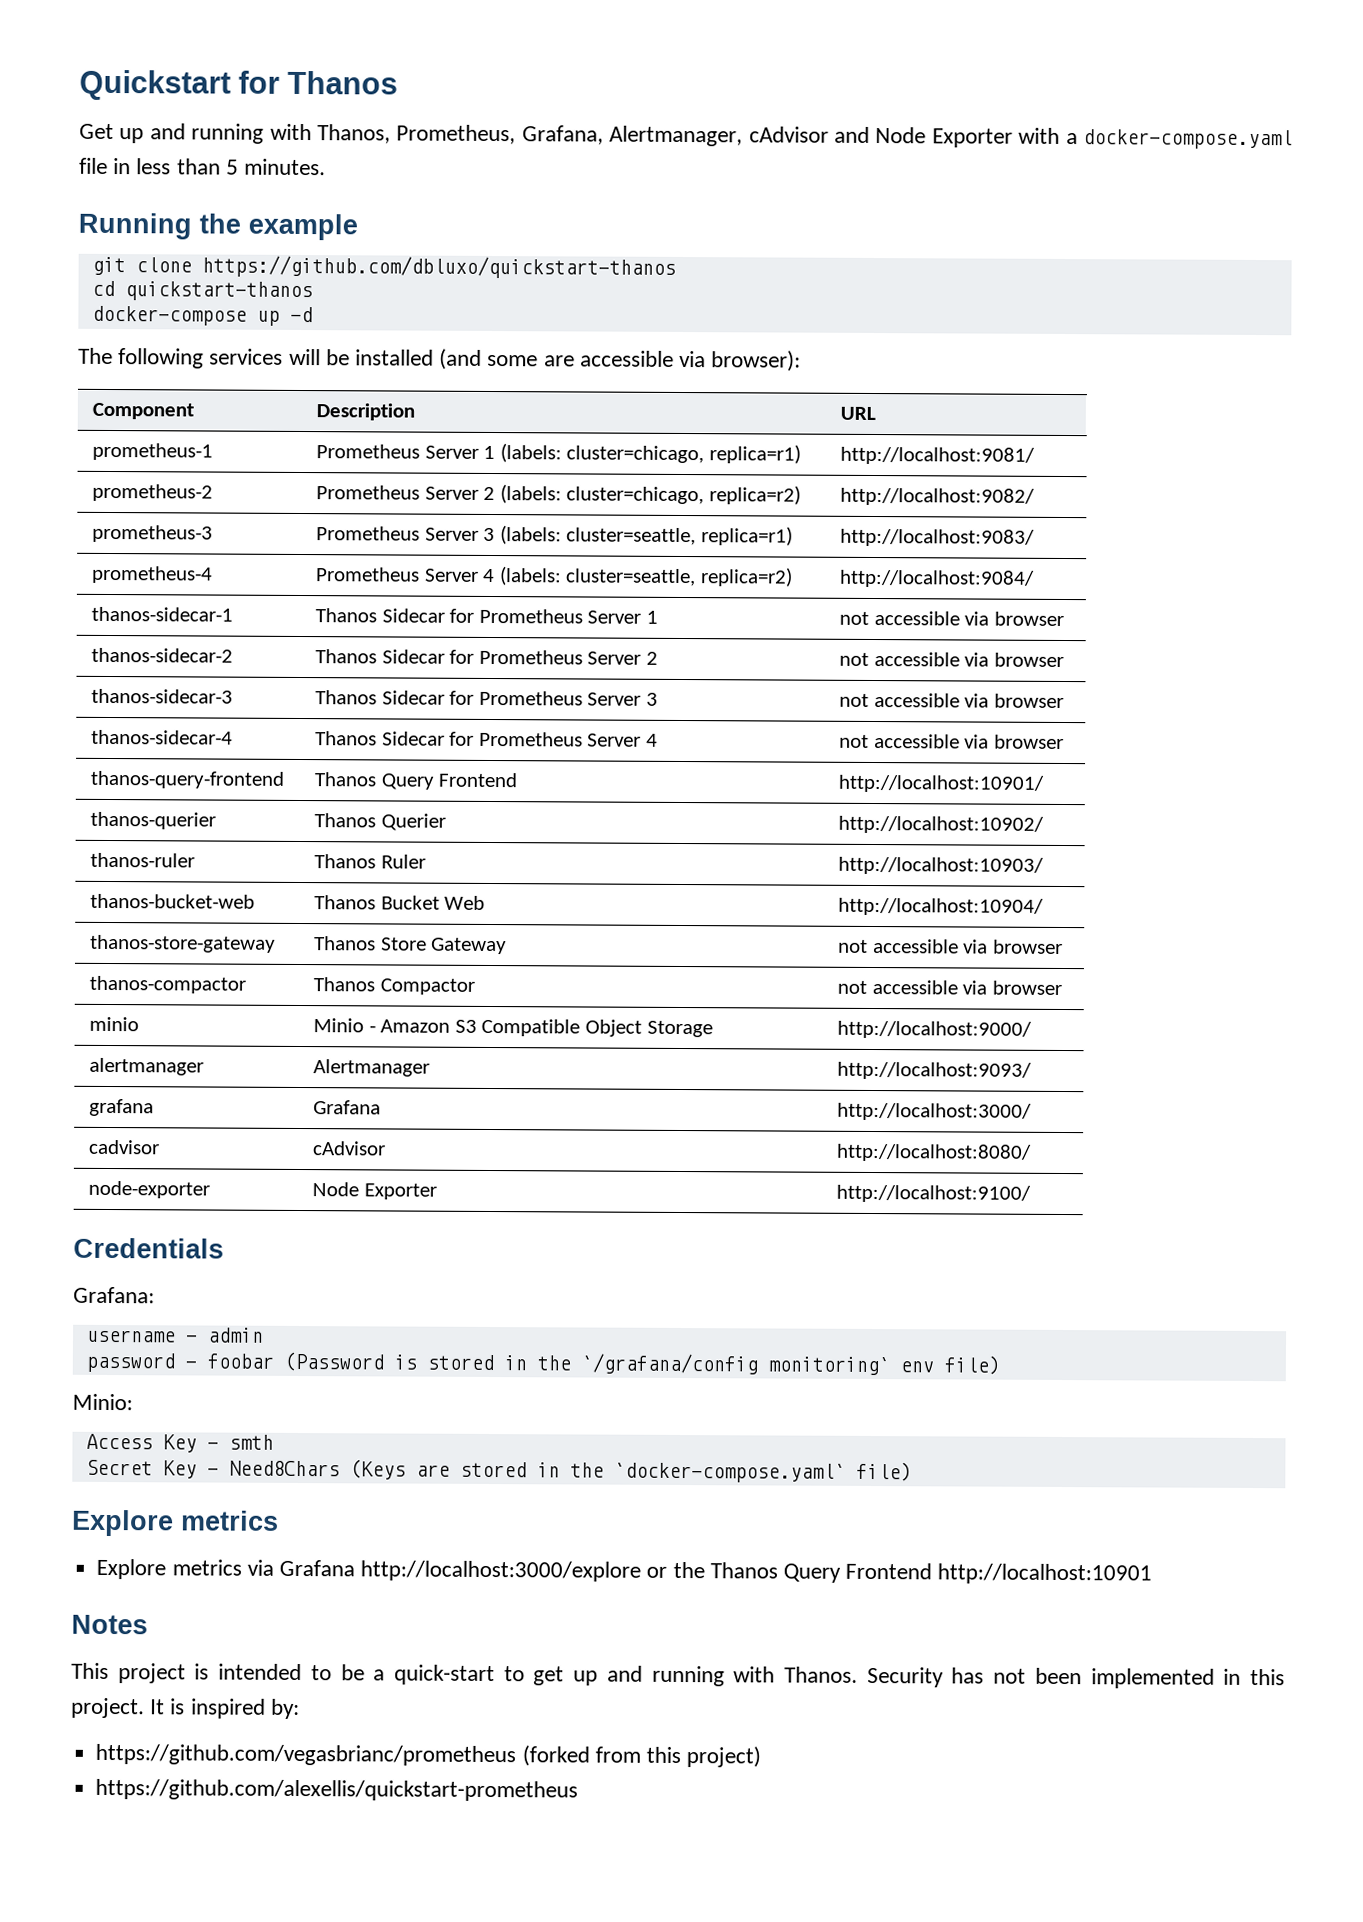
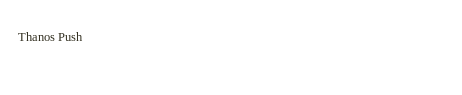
- Quickstart for Thanos
- Get up and running with Thanos, Prometheus, Grafana, Alertmanager, cAdvisor and Node Exporter with a docker-compose.yaml file in less than 5 minutes.
- Running the example
- git clone https://github.com/dbluxo/quickstart-thanos
- cd quickstart-thanos
- docker-compose up -d
- The following services will be installed (and some are accessible via browser):
- Component | Description | URL
- prometheus-1 | Prometheus Server 1 (labels: cluster=chicago, replica=r1) | http://localhost:9081/
- prometheus-2 | Prometheus Server 2 (labels: cluster=chicago, replica=r2) | http://localhost:9082/
- prometheus-3 | Prometheus Server 3 (labels: cluster=seattle, replica=r1) | http://localhost:9083/
- prometheus-4 | Prometheus Server 4 (labels: cluster=seattle, replica=r2) | http://localhost:9084/
- thanos-sidecar-1 | Thanos Sidecar for Prometheus Server 1 | not accessible via browser
- thanos-sidecar-2 | Thanos Sidecar for Prometheus Server 2 | not accessible via browser
- thanos-sidecar-3 | Thanos Sidecar for Prometheus Server 3 | not accessible via browser
- thanos-sidecar-4 | Thanos Sidecar for Prometheus Server 4 | not accessible via browser
- thanos-query-frontend | Thanos Query Frontend | http://localhost:10901/
- thanos-querier | Thanos Querier | http://localhost:10902/
- thanos-ruler | Thanos Ruler | http://localhost:10903/
- thanos-bucket-web | Thanos Bucket Web | http://localhost:10904/
- thanos-store-gateway | Thanos Store Gateway | not accessible via browser
- thanos-compactor | Thanos Compactor | not accessible via browser
- minio | Minio - Amazon S3 Compatible Object Storage | http://localhost:9000/
- alertmanager | Alertmanager | http://localhost:9093/
- grafana | Grafana | http://localhost:3000/
- cadvisor | cAdvisor | http://localhost:8080/
- node-exporter | Node Exporter | http://localhost:9100/
- Credentials
- Grafana:
- username - admin
- password - foobar (Password is stored in the `/grafana/config monitoring` env file)
- Minio:
- Access Key - smth
- Secret Key - Need8Chars (Keys are stored in the `docker-compose.yaml` file)
- Explore metrics
- Explore metrics via Grafana http://localhost:3000/explore or the Thanos Query Frontend http://localhost:10901
- Notes
- This project is intended to be a quick-start to get up and running with Thanos. Security has not been implemented in this project. It is inspired by:
- https://github.com/vegasbrianc/prometheus (forked from this project)
- https://github.com/alexellis/quickstart-prometheus
+ Thanos Push

